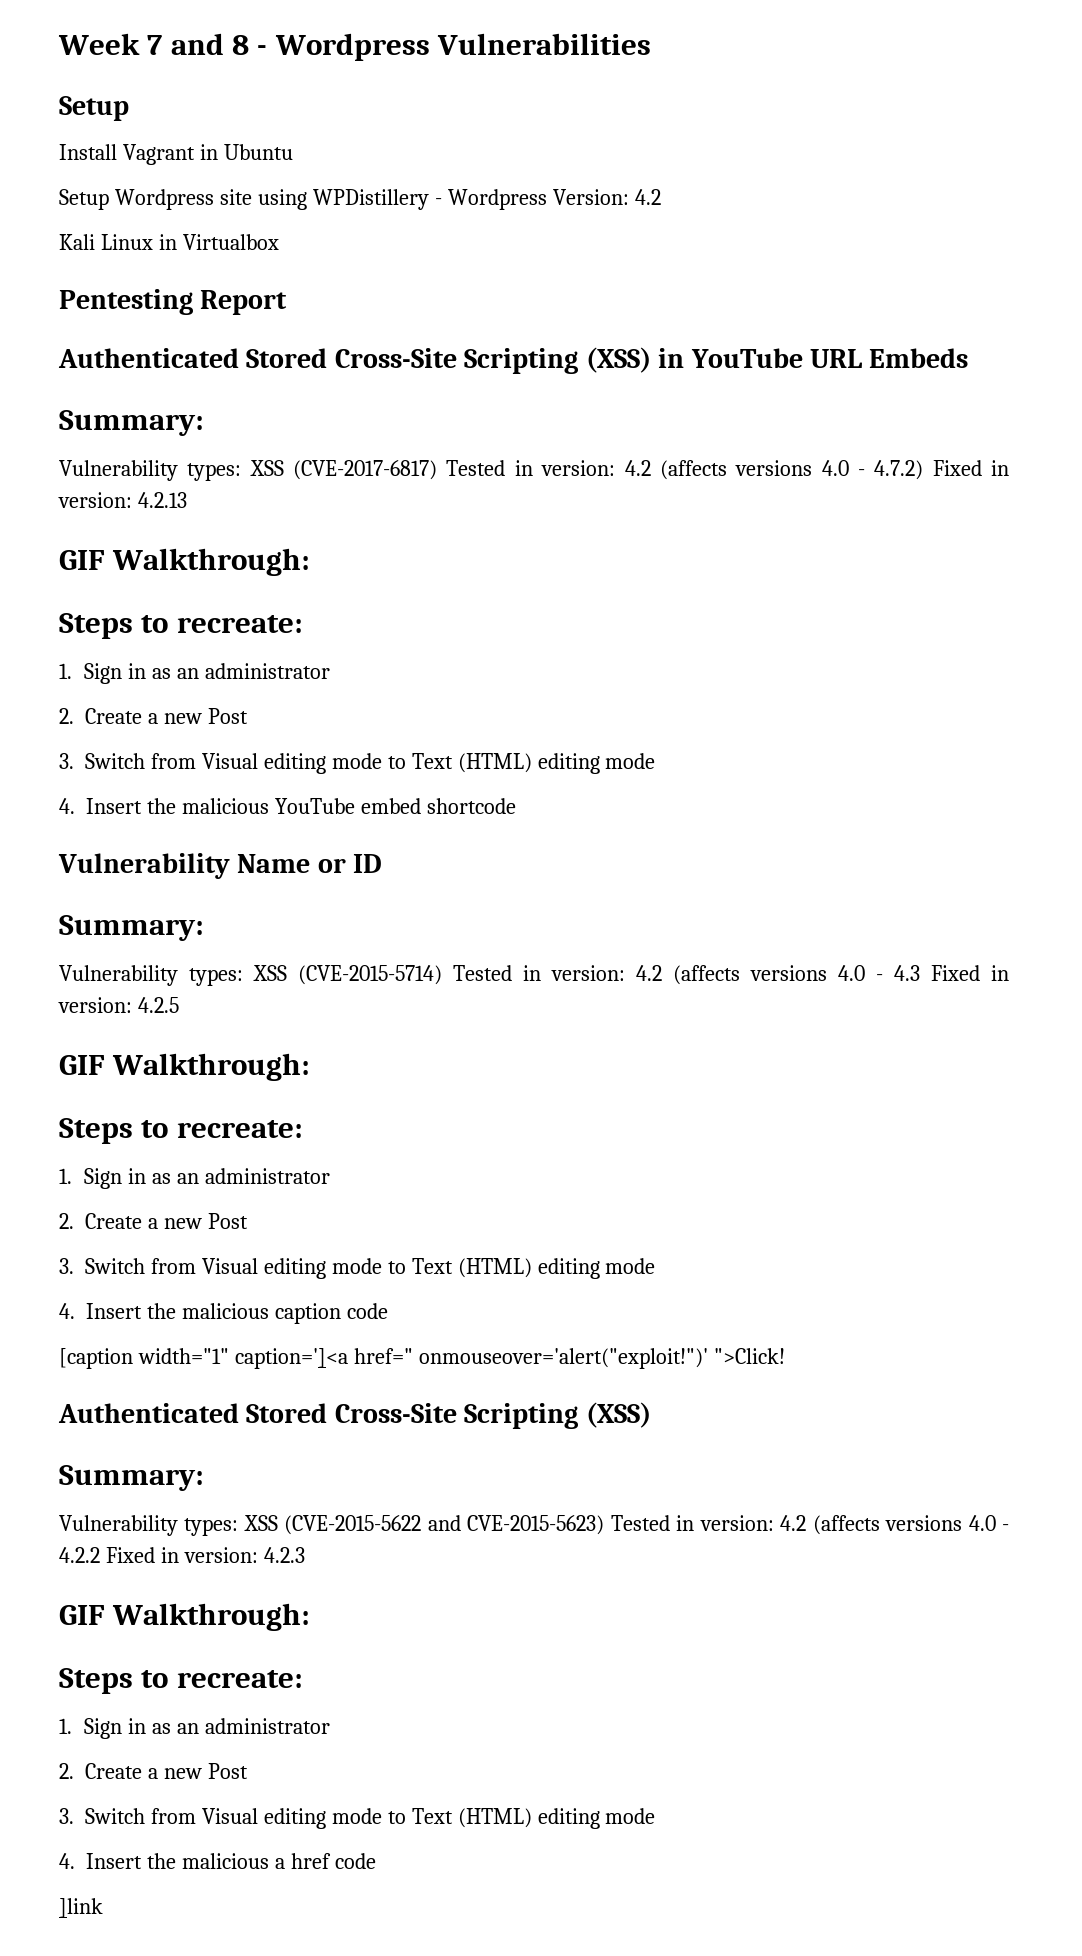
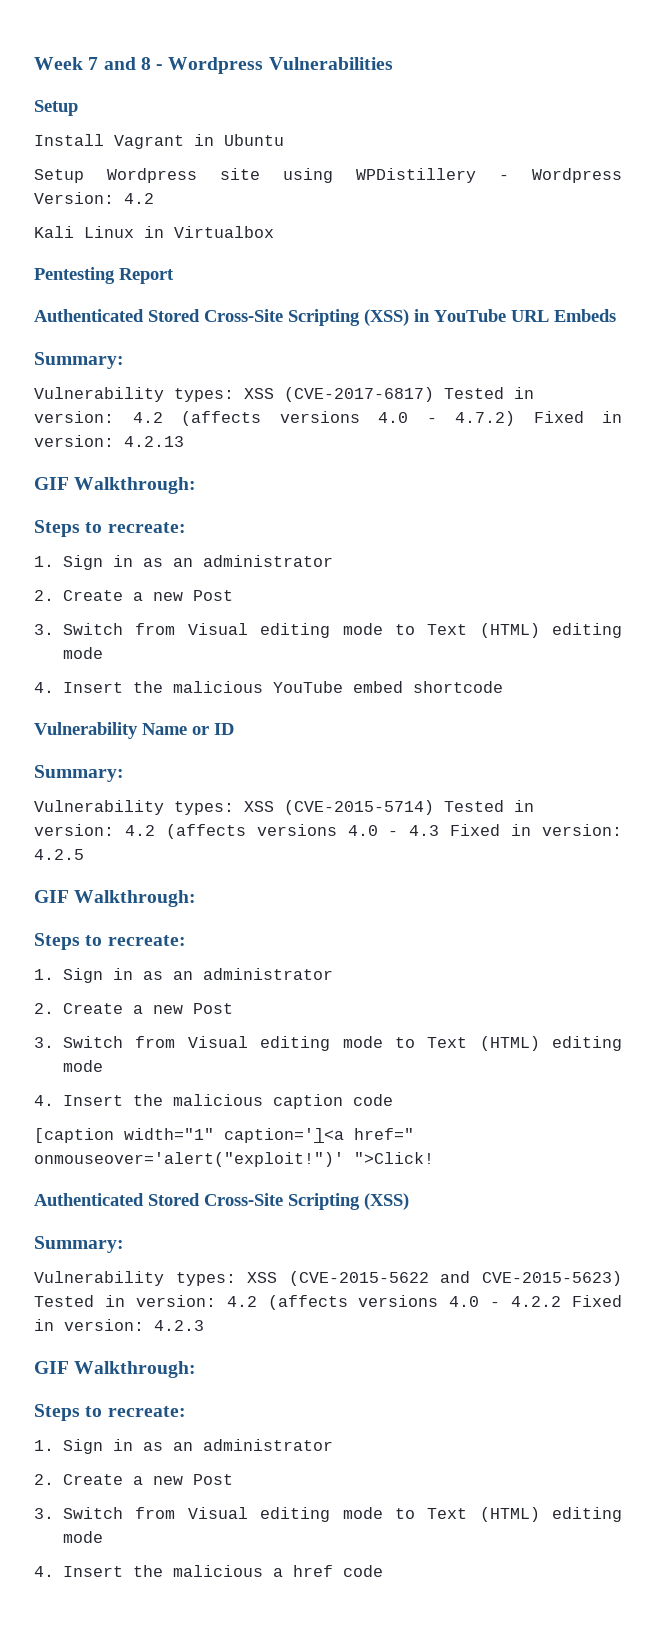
- ]link

